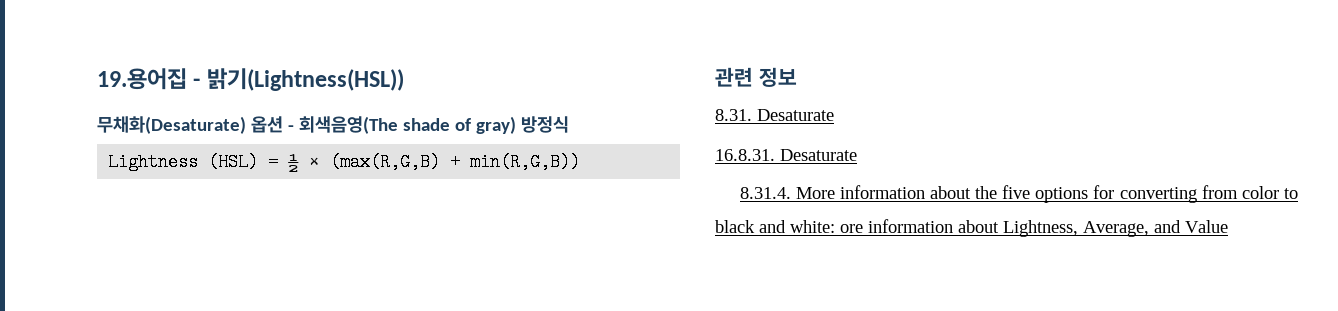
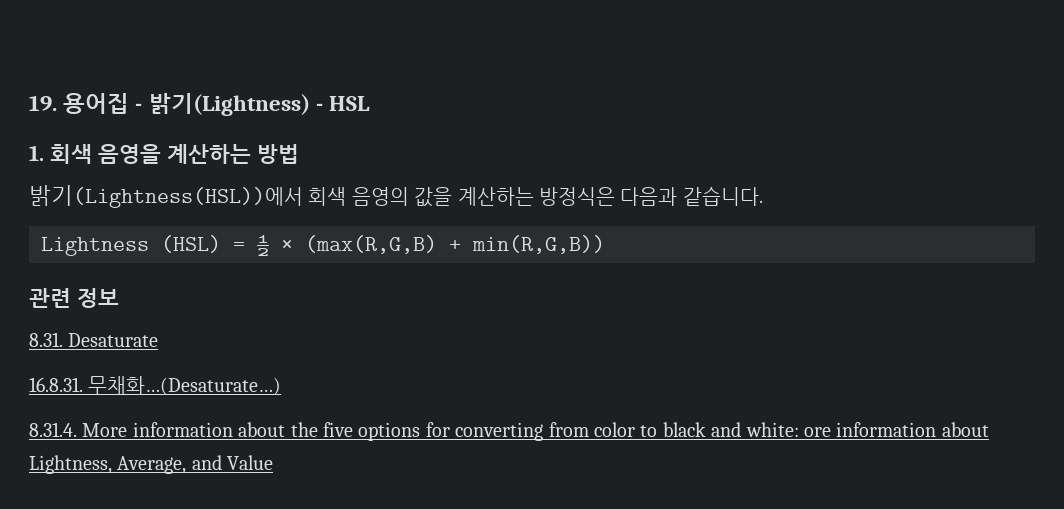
- 19.용어집 - 밝기(Lightness(HSL))
- 무채화(Desaturate) 옵션 - 회색음영(The shade of gray) 방정식
+ 19. 용어집 - 밝기(Lightness) - HSL
+ 1. 회색 음영을 계산하는 방법
+ 밝기(Lightness(HSL))에서 회색 음영의 값을 계산하는 방정식은 다음과 같습니다.
- 16.8.31. Desaturate
+ 16.8.31. 무채화…(Desaturate…)

